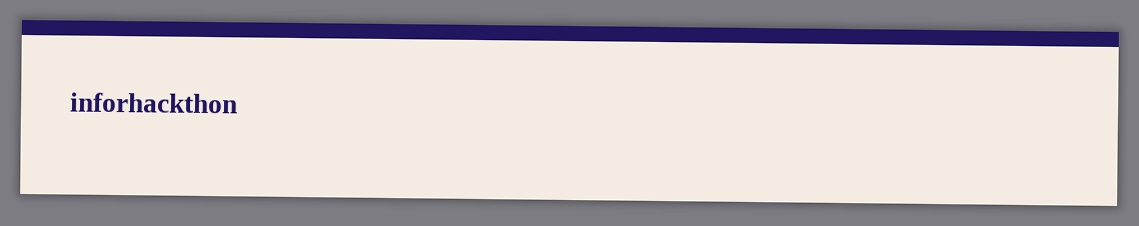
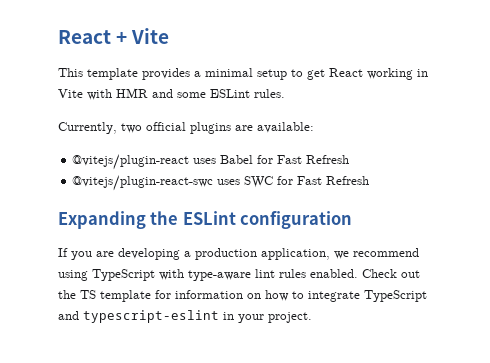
- inforhackthon
+ React + Vite
+ This template provides a minimal setup to get React working in Vite with HMR and some ESLint rules.
+ Currently, two official plugins are available:
+ @vitejs/plugin-react uses Babel for Fast Refresh
+ @vitejs/plugin-react-swc uses SWC for Fast Refresh
+ Expanding the ESLint configuration
+ If you are developing a production application, we recommend using TypeScript with type-aware lint rules enabled. Check out the TS template for information on how to integrate TypeScript and typescript-eslint in your project.

